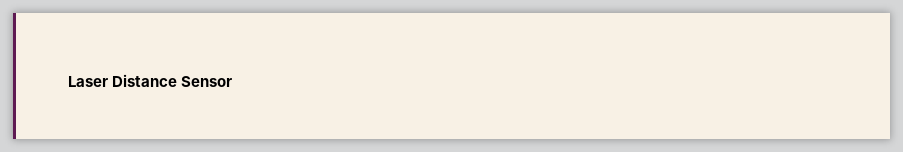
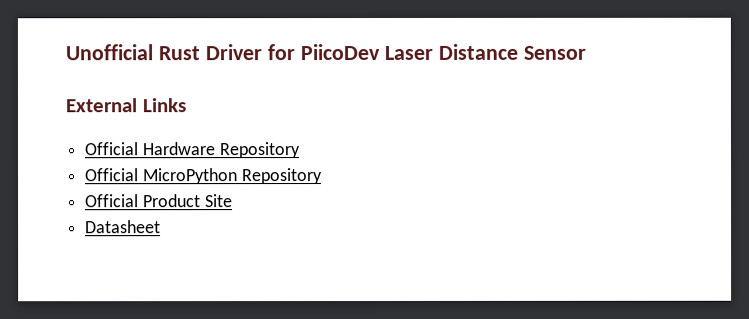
- Laser Distance Sensor
+ Unofficial Rust Driver for PiicoDev Laser Distance Sensor
+ External Links
+ Official Hardware Repository
+ Official MicroPython Repository
+ Official Product Site
+ Datasheet

